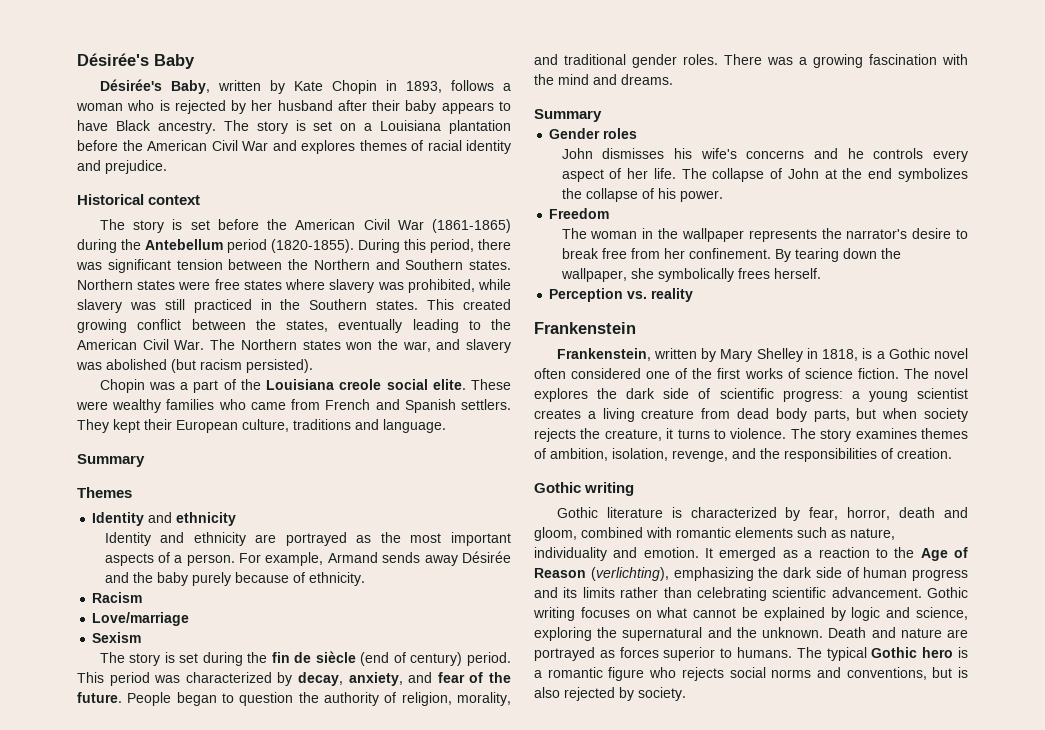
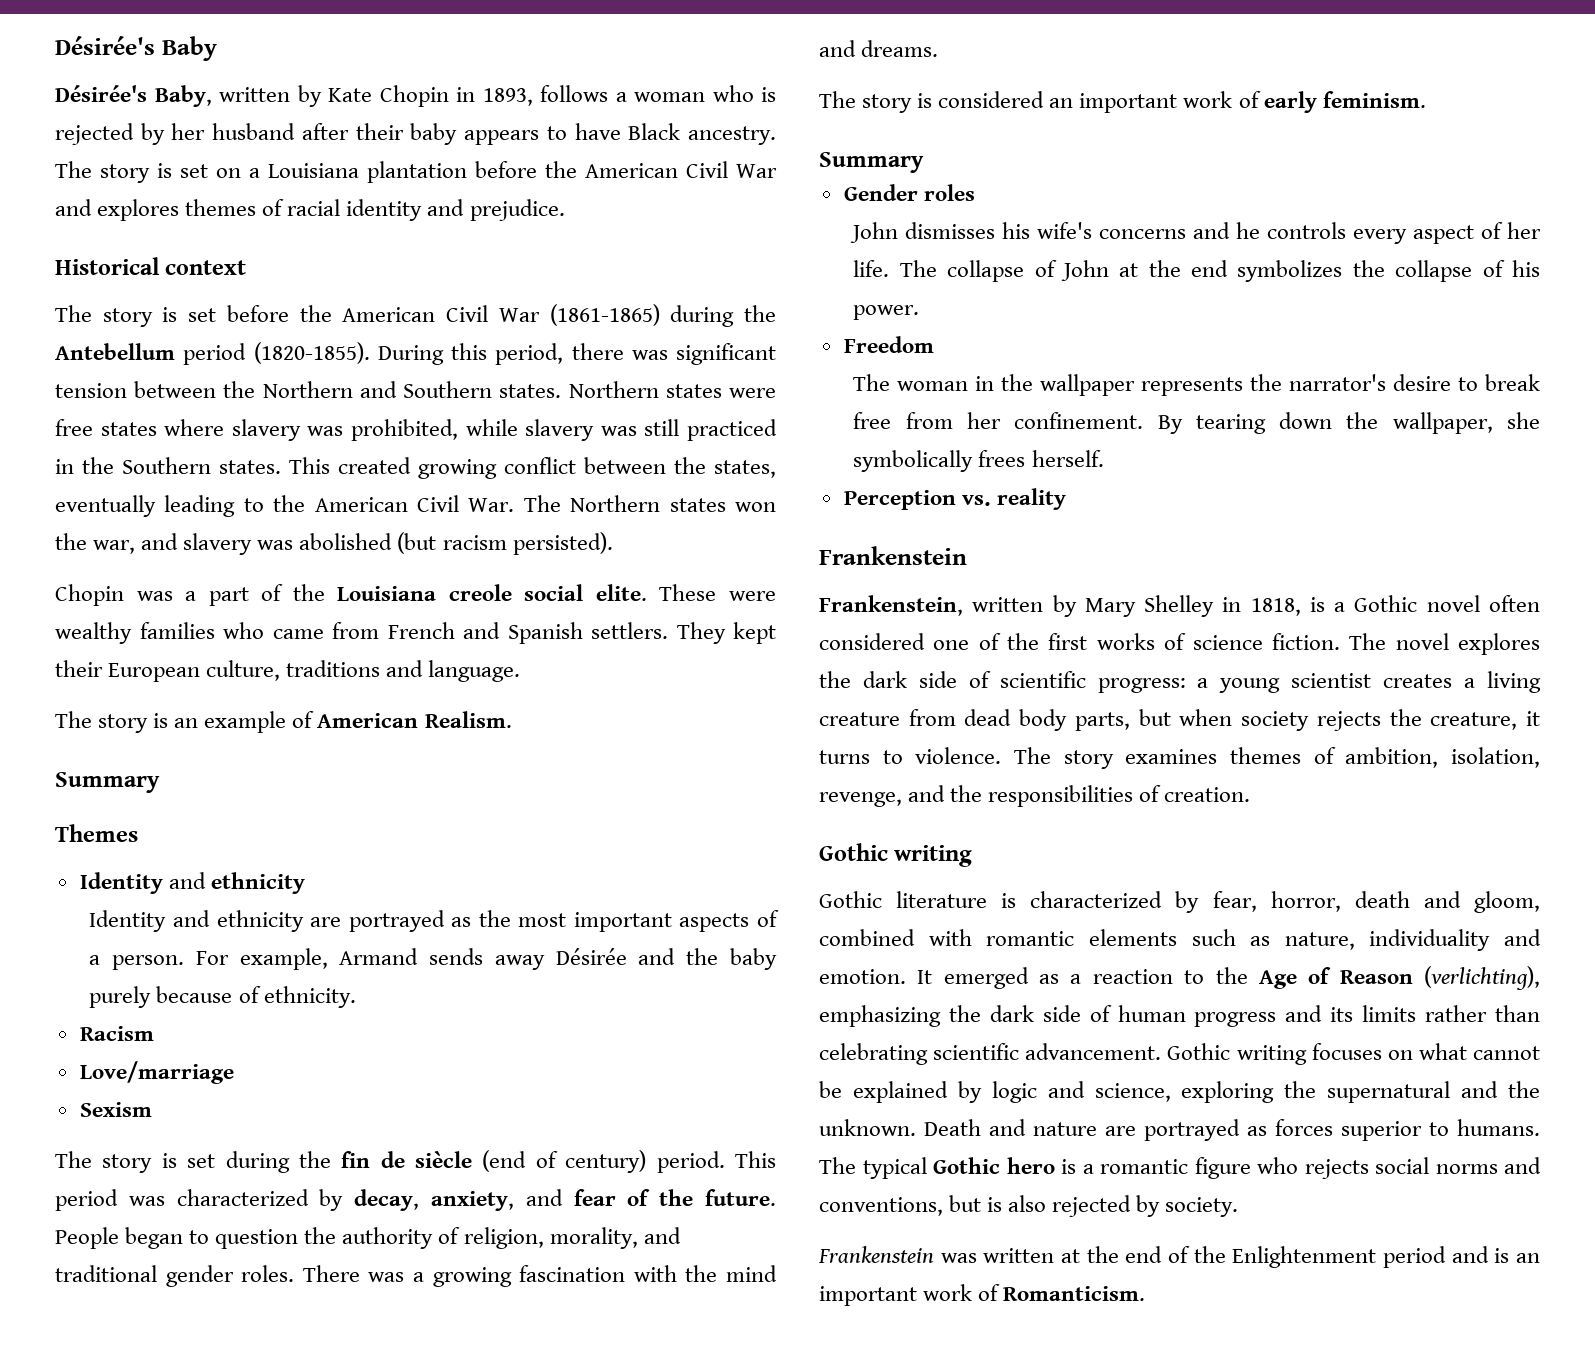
+ The story is an example of American Realism.
+ The story is considered an important work of early feminism.
+ Frankenstein was written at the end of the Enlightenment period and is an important work of Romanticism.

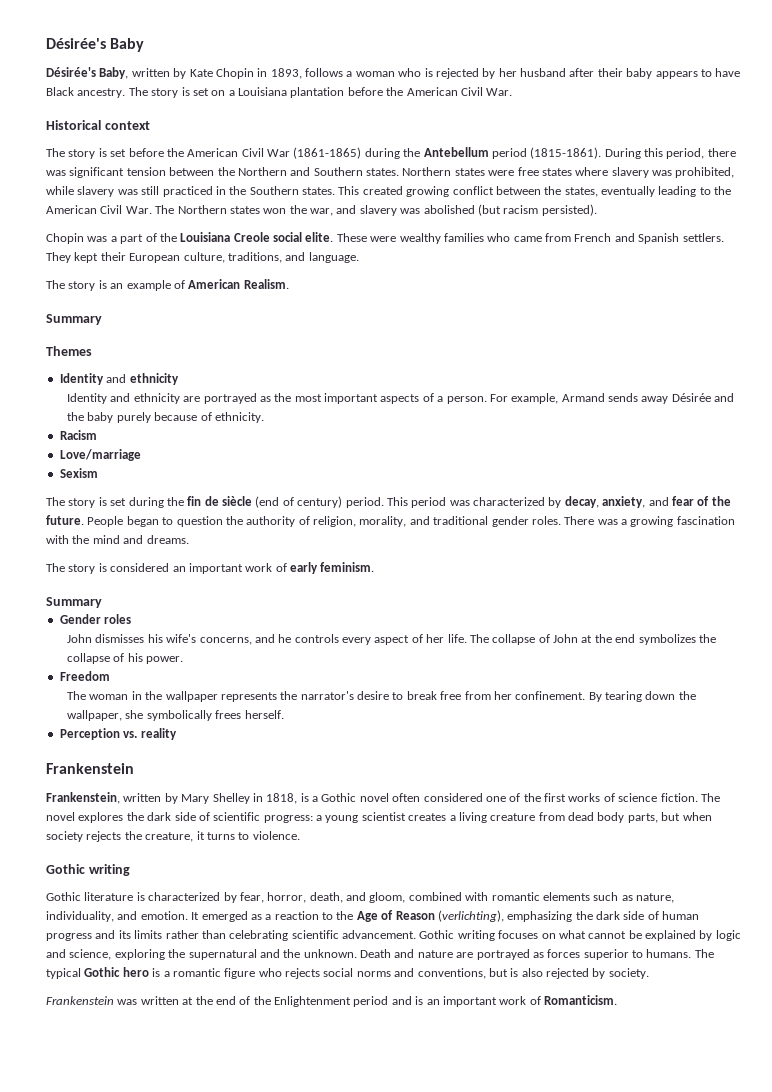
- The story is set on a Louisiana plantation before the American Civil War and explores themes of racial identity and prejudice.
+ The story is set on a Louisiana plantation before the American Civil War.
- The story is set before the American Civil War (1861-1865) during the Antebellum period (1820-1855).
+ The story is set before the American Civil War (1861-1865) during the Antebellum period (1815-1861).
- Chopin was a part of the Louisiana creole social elite.
+ Chopin was a part of the Louisiana Creole social elite.
- They kept their European culture, traditions and language.
+ They kept their European culture, traditions, and language.
- John dismisses his wife's concerns and he controls every aspect of her life.
+ John dismisses his wife's concerns, and he controls every aspect of her life.
- The story examines themes of ambition, isolation, revenge, and the responsibilities of creation.
- Gothic literature is characterized by fear, horror, death and gloom, combined with romantic elements such as nature, individuality and emotion.
+ Gothic literature is characterized by fear, horror, death, and gloom, combined with romantic elements such as nature, individuality, and emotion.

